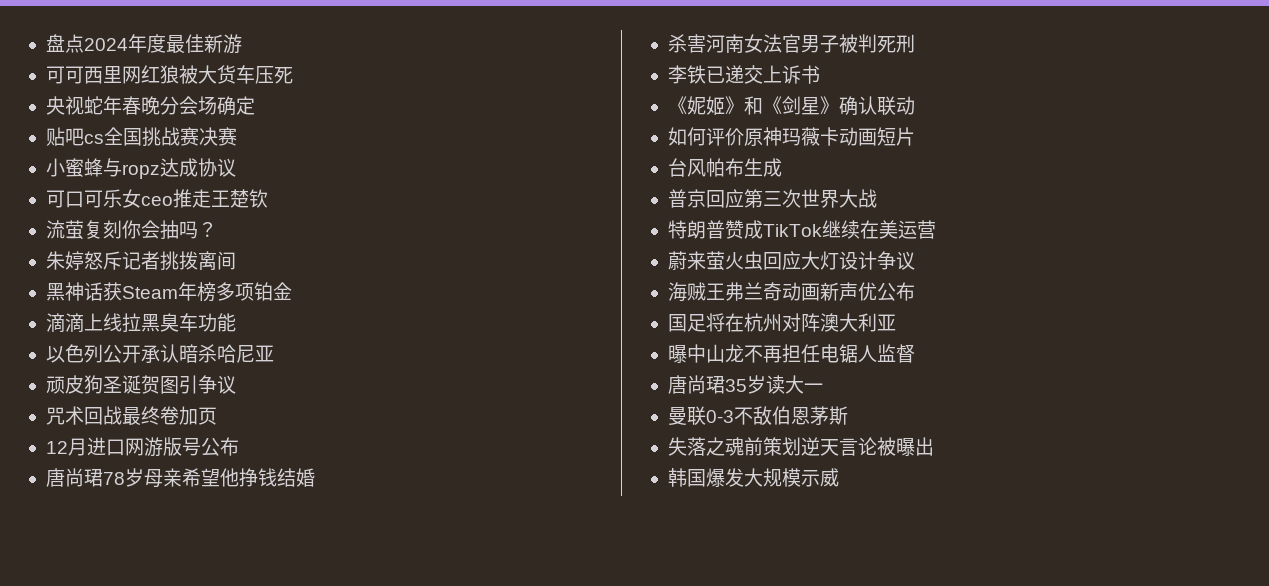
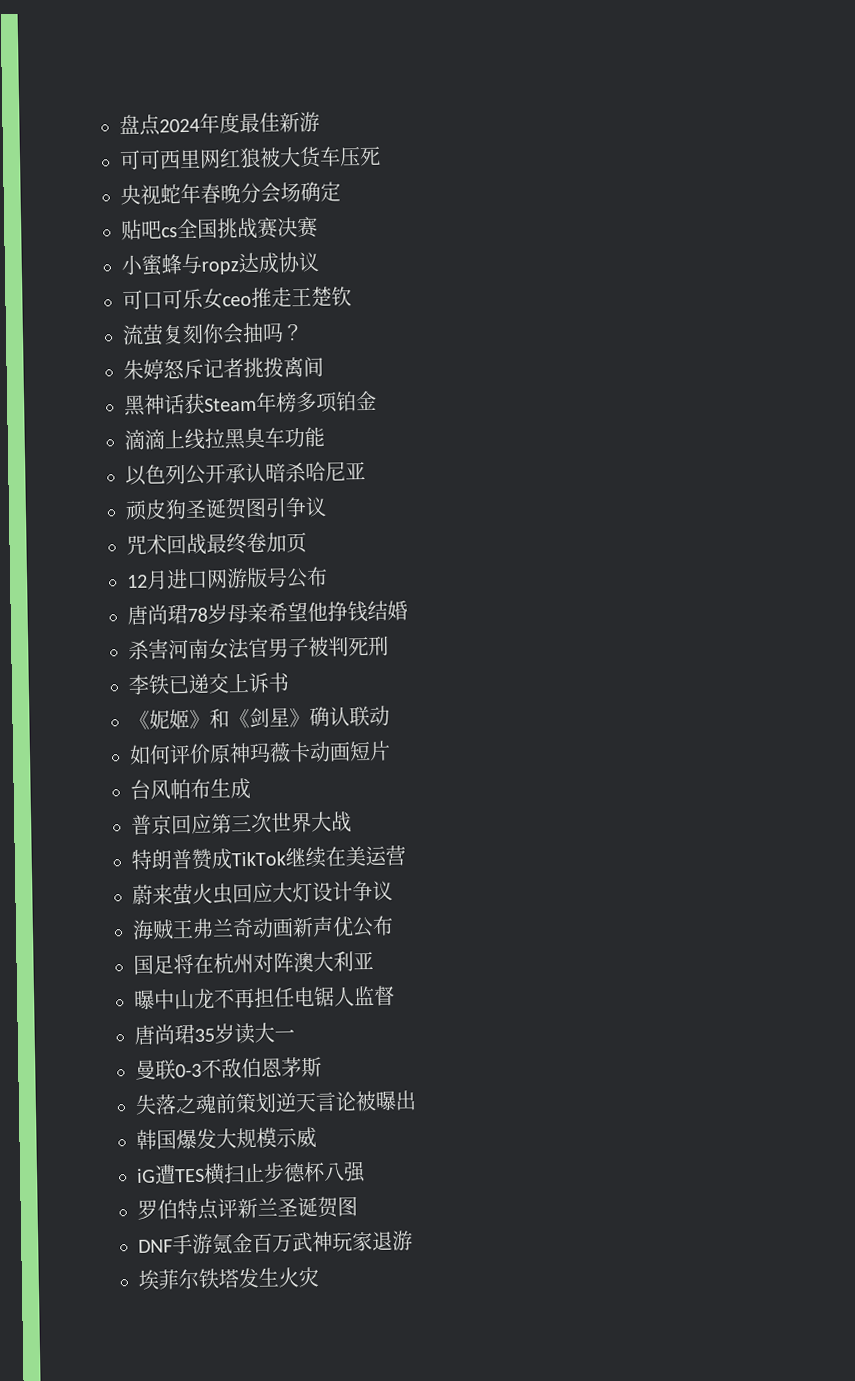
+ iG遭TES横扫止步德杯八强
+ 罗伯特点评新兰圣诞贺图
+ DNF手游氪金百万武神玩家退游
+ 埃菲尔铁塔发生火灾

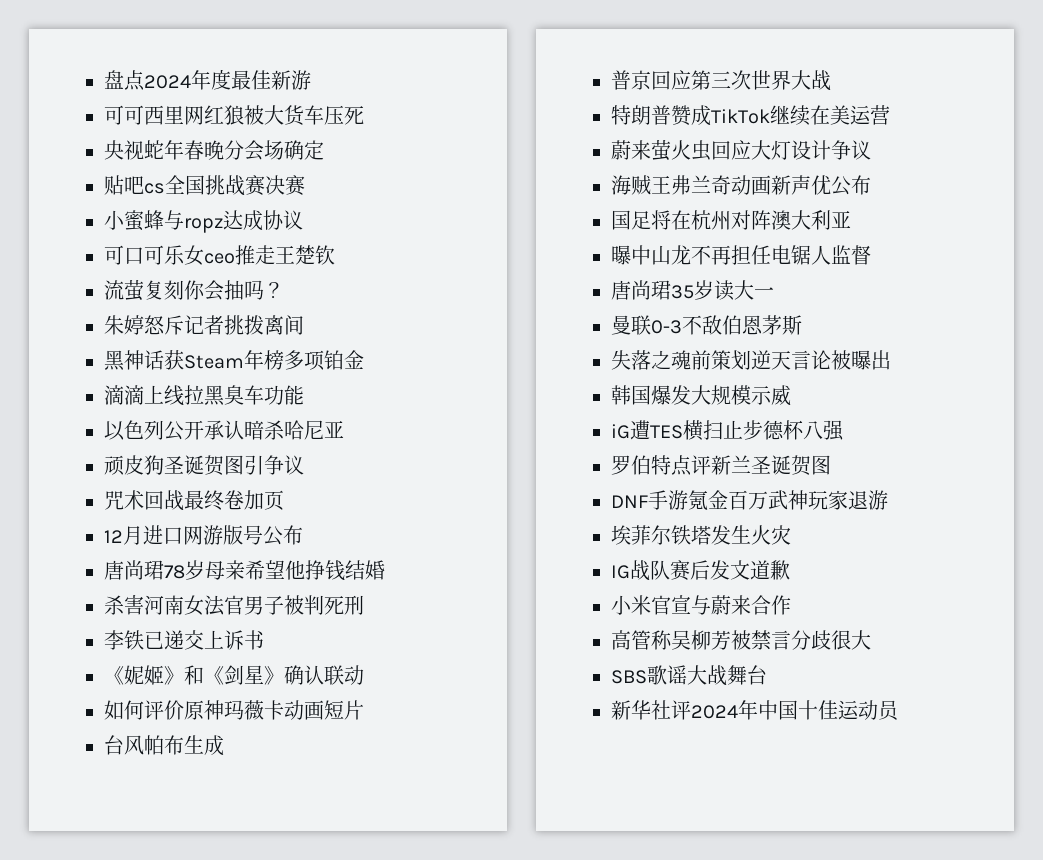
+ IG战队赛后发文道歉
+ 小米官宣与蔚来合作
+ 高管称吴柳芳被禁言分歧很大
+ SBS歌谣大战舞台
+ 新华社评2024年中国十佳运动员

